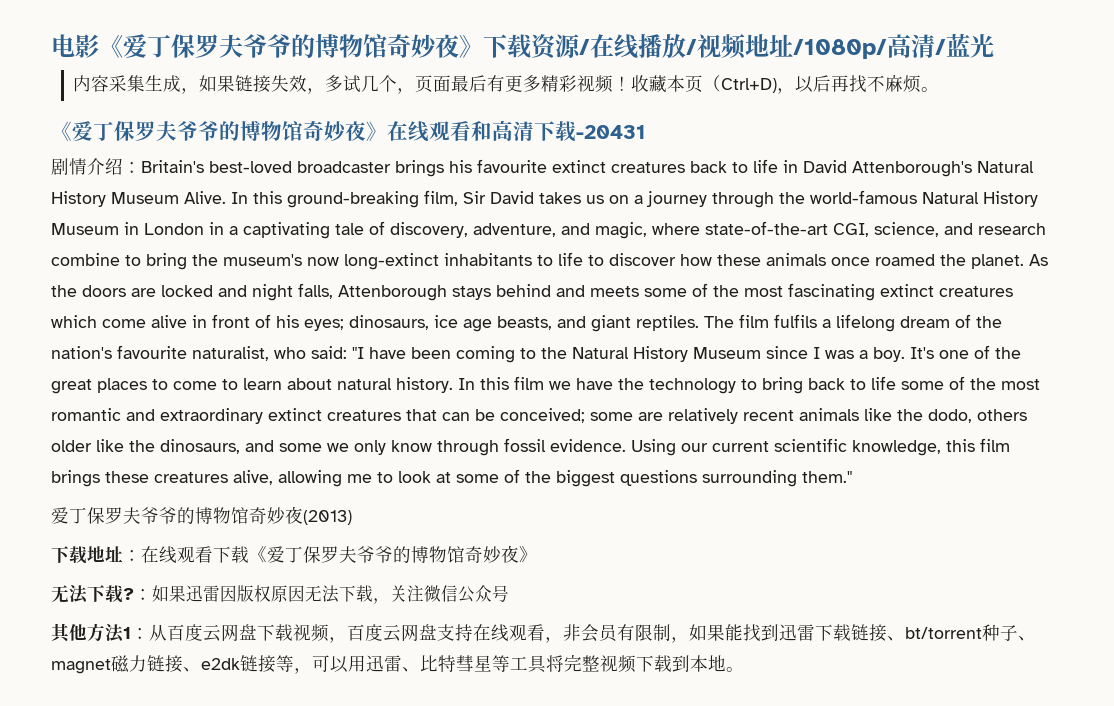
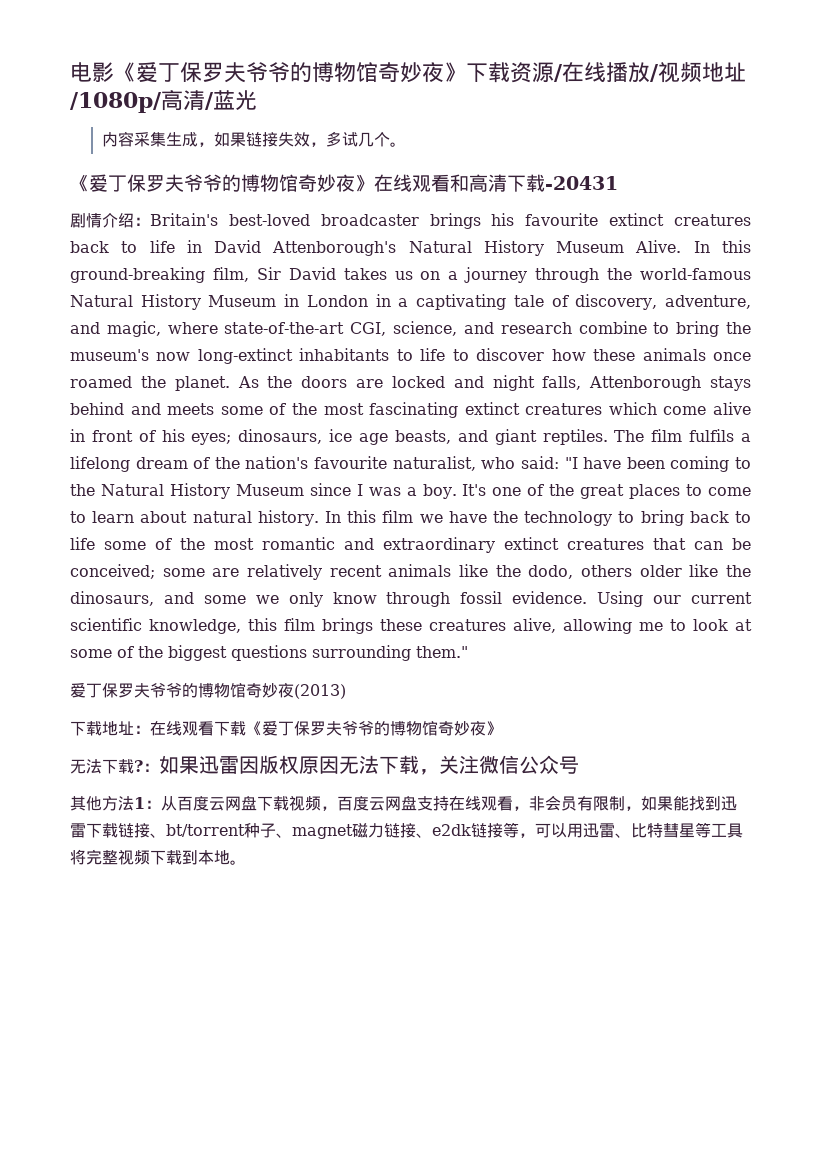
- 内容采集生成，如果链接失效，多试几个，页面最后有更多精彩视频！收藏本页（Ctrl+D)，以后再找不麻烦。
+ 内容采集生成，如果链接失效，多试几个。

